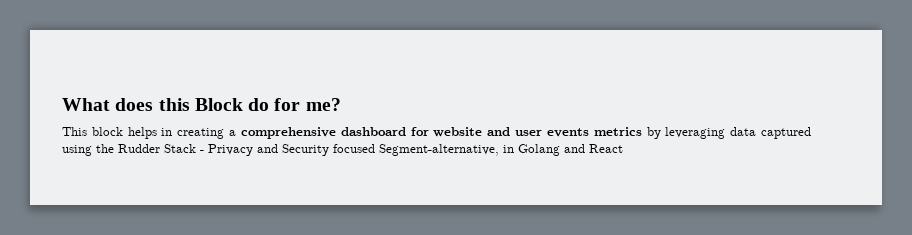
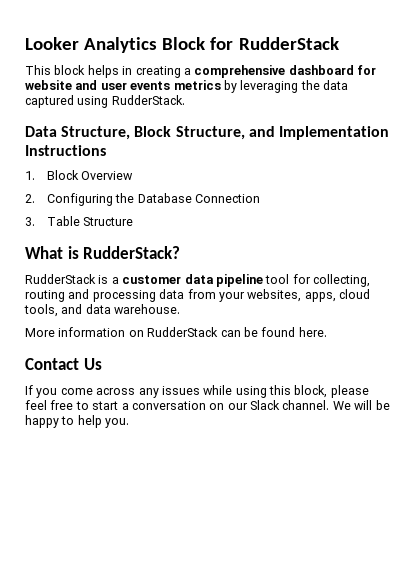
- What does this Block do for me?
+ Looker Analytics Block for RudderStack
- This block helps in creating a comprehensive dashboard for website and user events metrics by leveraging data captured using the Rudder Stack - Privacy and Security focused Segment-alternative, in Golang and React
+ This block helps in creating a comprehensive dashboard for website and user events metrics by leveraging the data captured using RudderStack.
+ Data Structure, Block Structure, and Implementation Instructions
+ 1. Block Overview
+ 2. Configuring the Database Connection
+ 3. Table Structure
+ What is RudderStack?
+ RudderStack is a customer data pipeline tool for collecting, routing and processing data from your websites, apps, cloud tools, and data warehouse.
+ More information on RudderStack can be found here.
+ Contact Us
+ If you come across any issues while using this block, please feel free to start a conversation on our Slack channel. We will be happy to help you.

